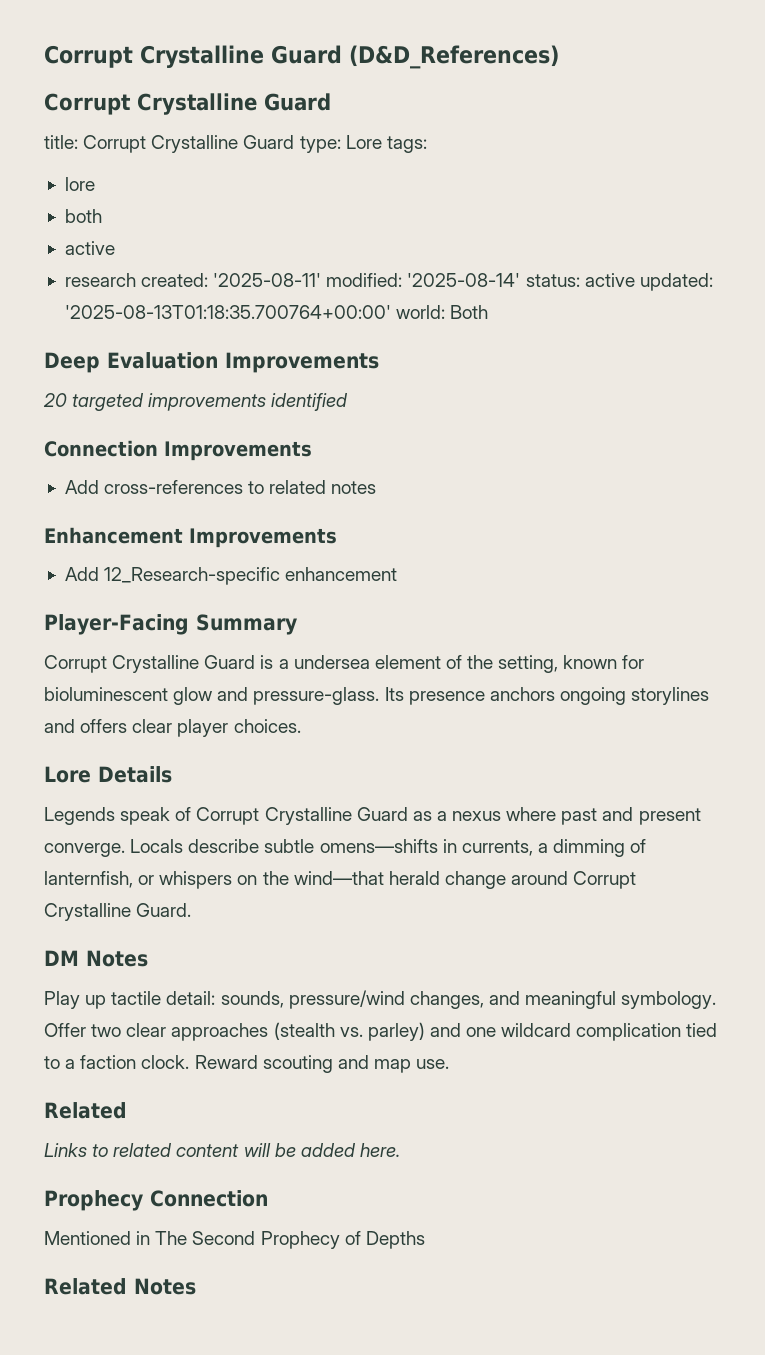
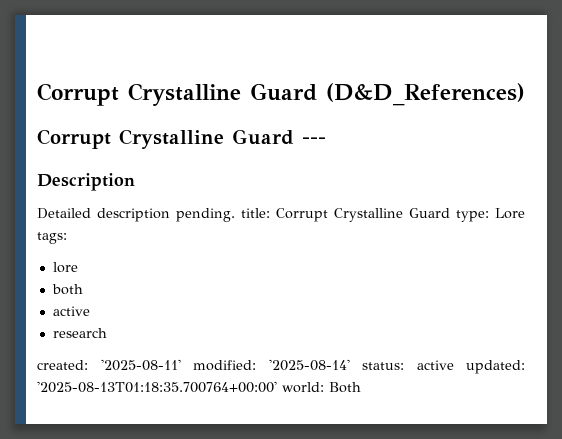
  Corrupt Crystalline Guard (D&D_References)
- Corrupt Crystalline Guard
- title: Corrupt Crystalline Guard type: Lore tags:
+ Corrupt Crystalline Guard ---
+ Description
+ Detailed description pending. title: Corrupt Crystalline Guard type: Lore tags:
- research created: '2025-08-11' modified: '2025-08-14' status: active updated: '2025-08-13T01:18:35.700764+00:00' world: Both
+ research
+ created: '2025-08-11' modified: '2025-08-14' status: active updated: '2025-08-13T01:18:35.700764+00:00' world: Both
- Deep Evaluation Improvements
- 20 targeted improvements identified
- Connection Improvements
- Add cross-references to related notes
- Enhancement Improvements
- Add 12_Research-specific enhancement
- Player-Facing Summary
- Corrupt Crystalline Guard is a undersea element of the setting, known for bioluminescent glow and pressure-glass. Its presence anchors ongoing storylines and offers clear player choices.
- Lore Details
- Legends speak of Corrupt Crystalline Guard as a nexus where past and present converge. Locals describe subtle omens—shifts in currents, a dimming of lanternfish, or whispers on the wind—that herald change around Corrupt Crystalline Guard.
- DM Notes
- Play up tactile detail: sounds, pressure/wind changes, and meaningful symbology. Offer two clear approaches (stealth vs. parley) and one wildcard complication tied to a faction clock. Reward scouting and map use.
- Related
- Links to related content will be added here.
- Prophecy Connection
- Mentioned in The Second Prophecy of Depths
- Related Notes

